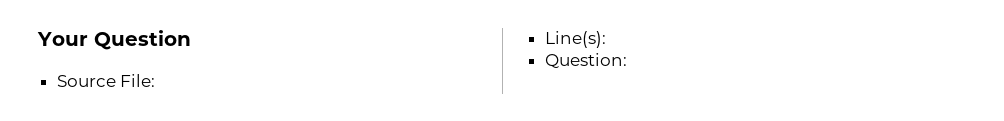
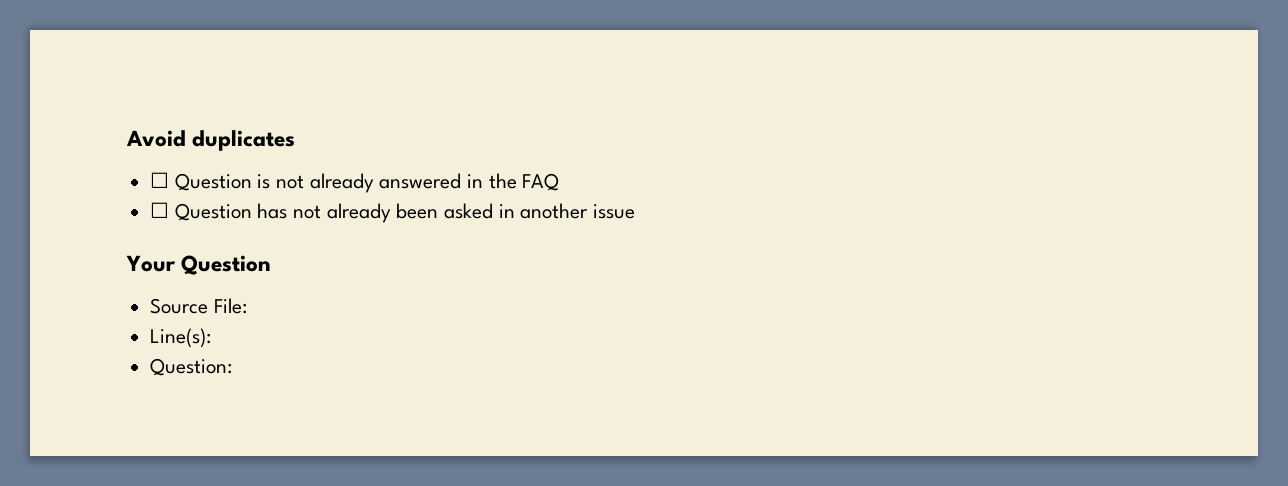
+ Avoid duplicates
+ ☐ Question is not already answered in the FAQ
+ ☐ Question has not already been asked in another issue

